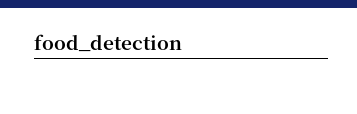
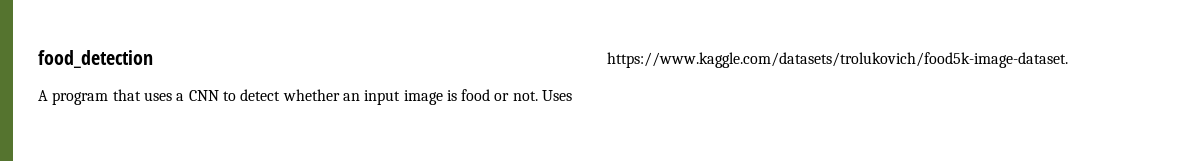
+ A program that uses a CNN to detect whether an input image is food or not. Uses https://www.kaggle.com/datasets/trolukovich/food5k-image-dataset.

